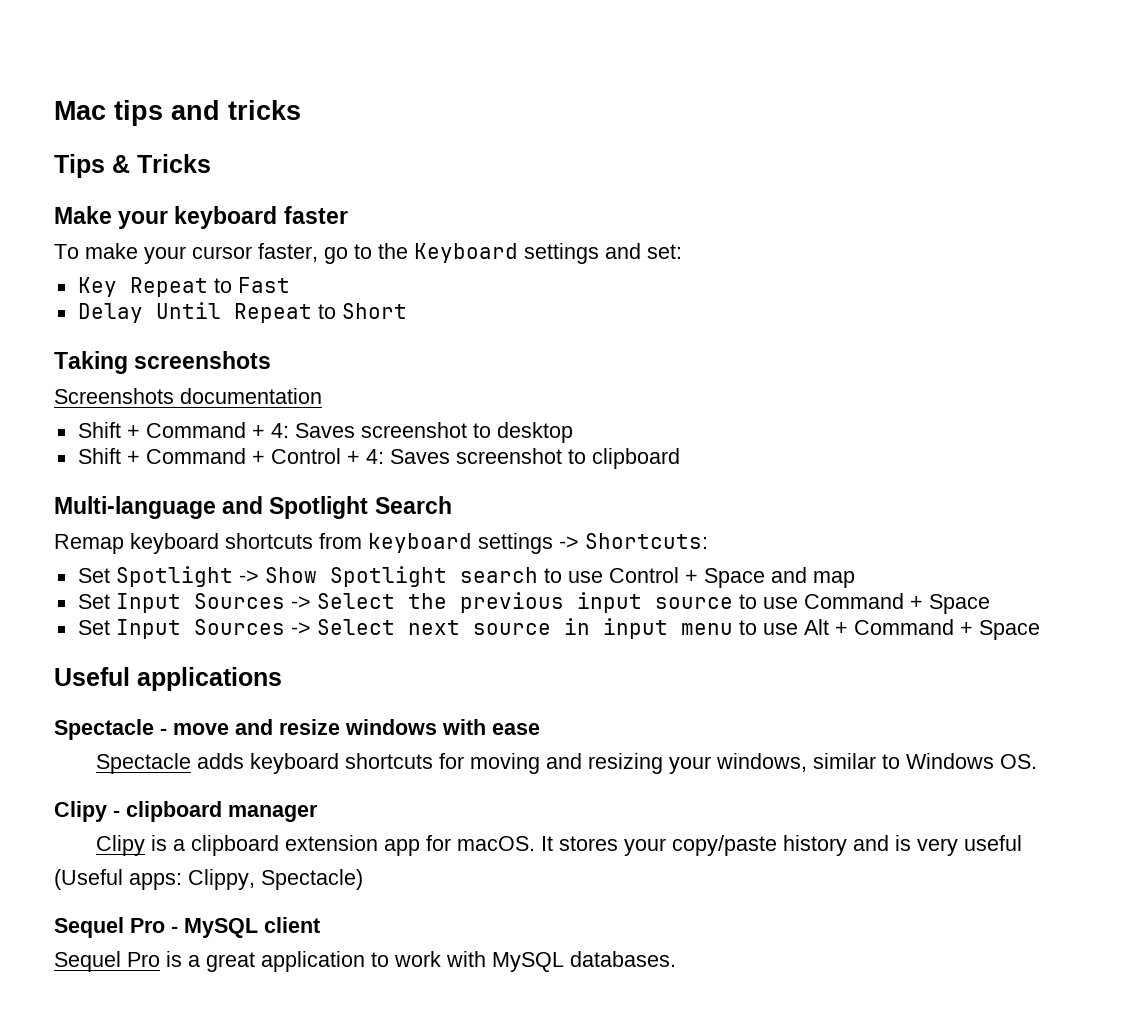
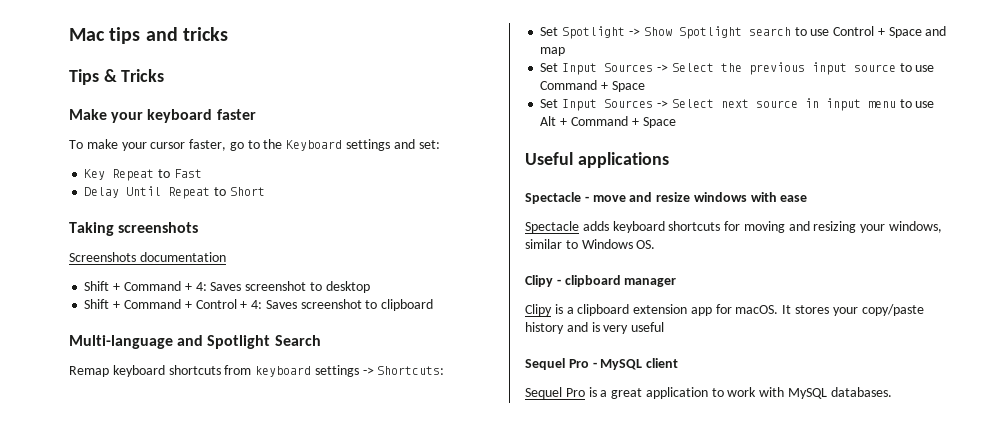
- (Useful apps: Clippy, Spectacle)

